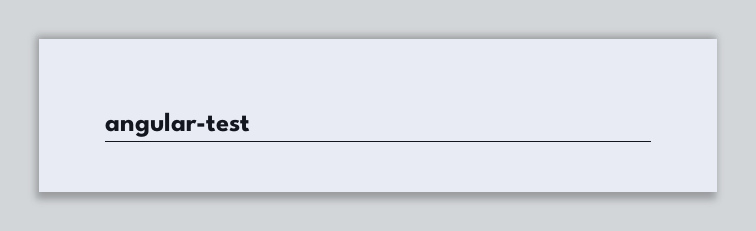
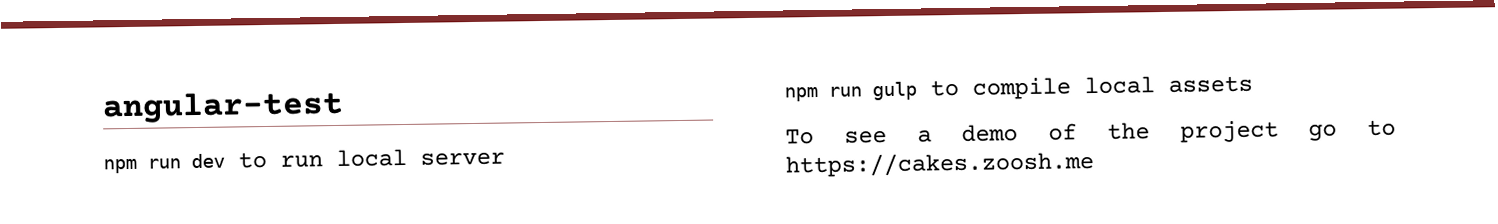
+ npm run dev to run local server
+ npm run gulp to compile local assets
+ To see a demo of the project go to https://cakes.zoosh.me

